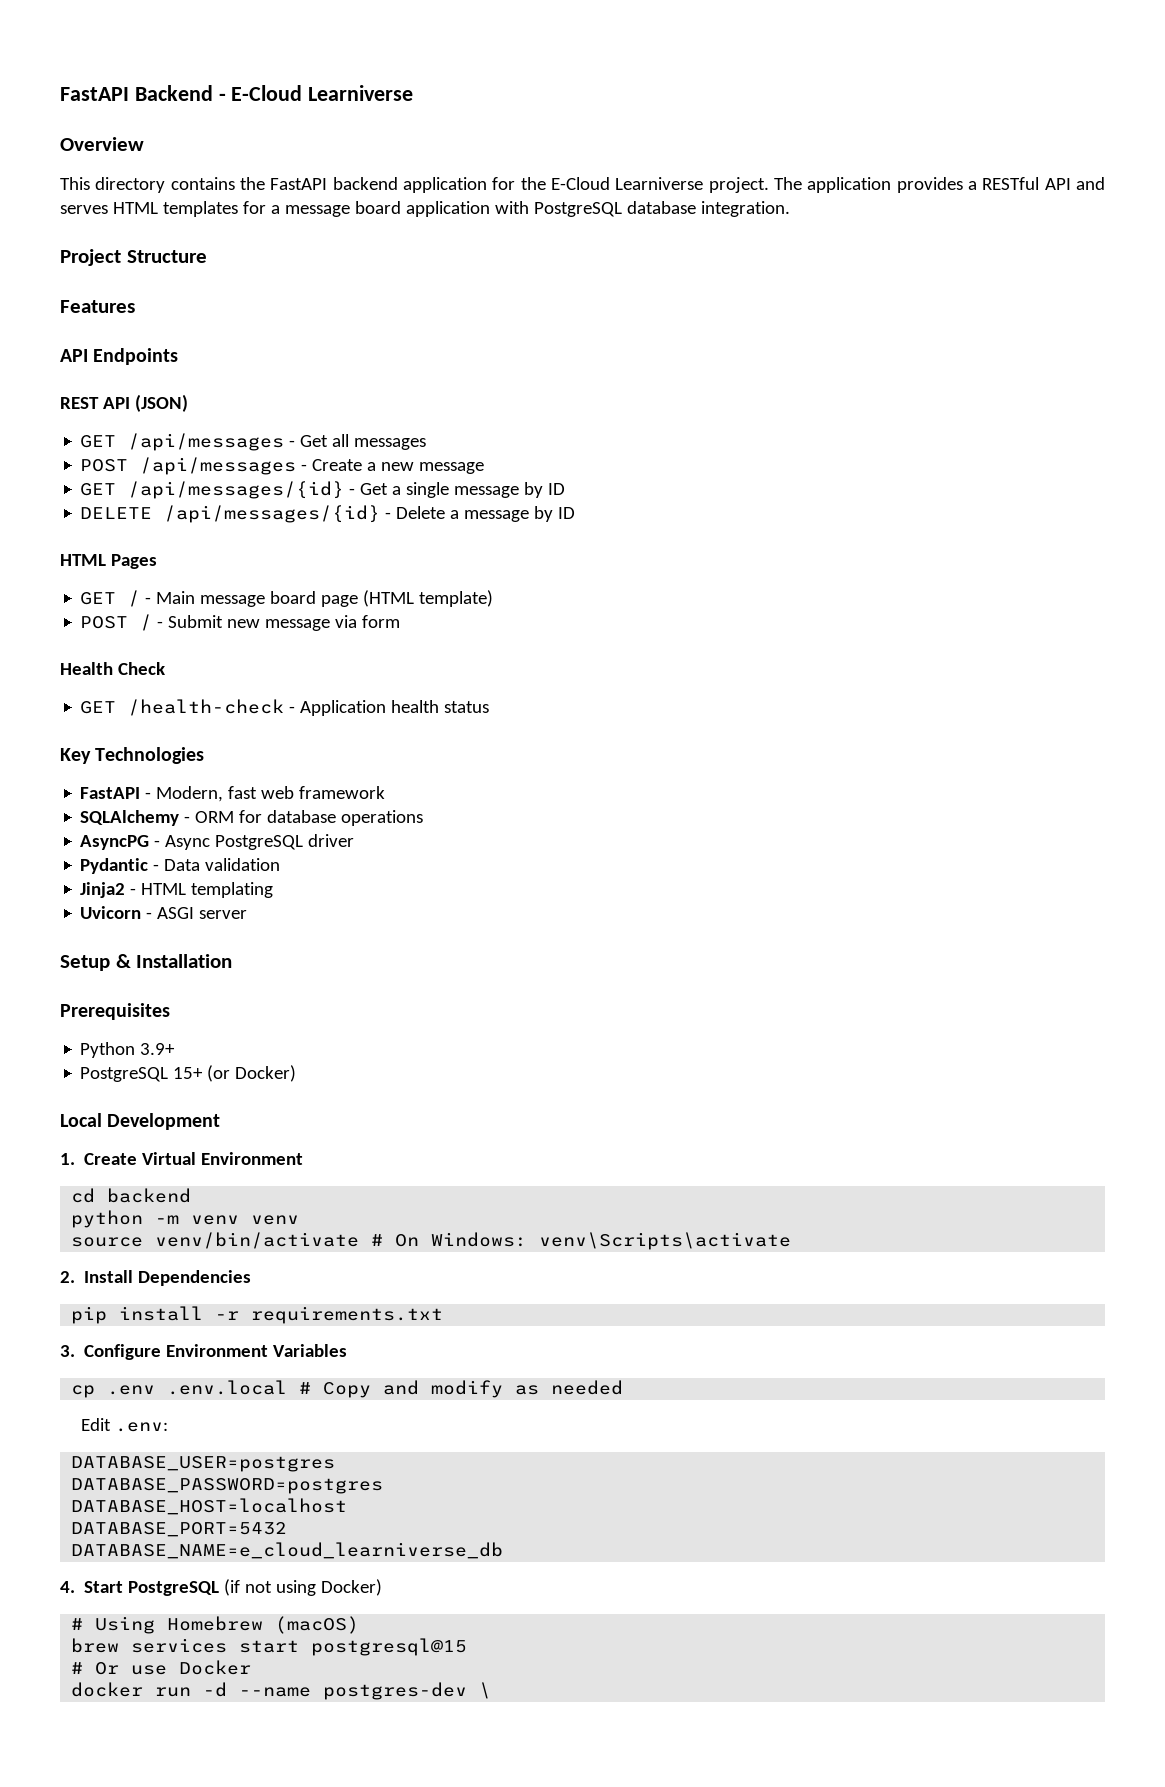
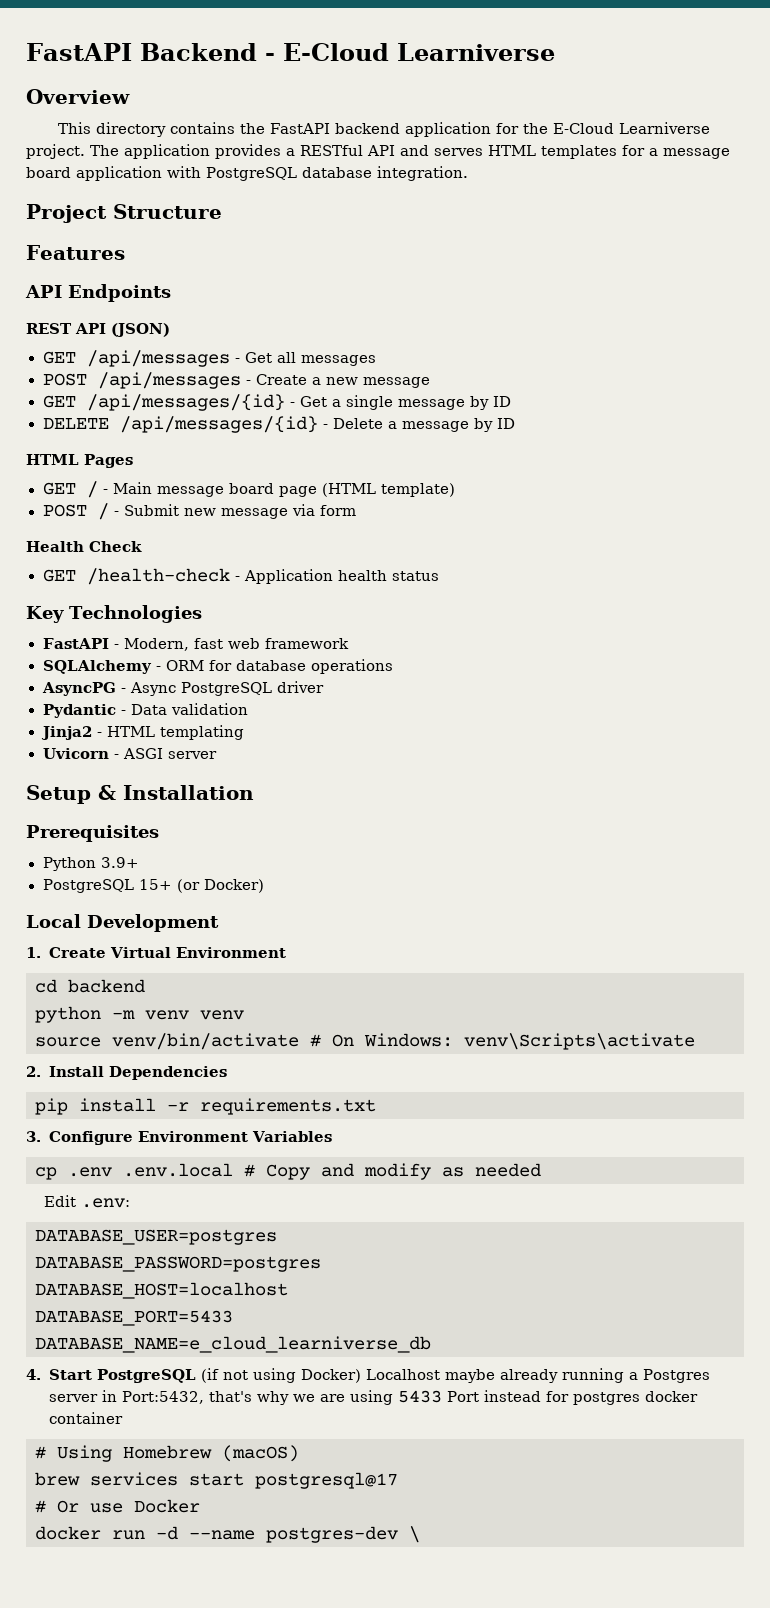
- DATABASE_PORT=5432
+ DATABASE_PORT=5433
- 4. Start PostgreSQL (if not using Docker)
+ 4. Start PostgreSQL (if not using Docker) Localhost maybe already running a Postgres server in Port:5432, that's why we are using 5433 Port instead for postgres docker container
- brew services start postgresql@15
+ brew services start postgresql@17

